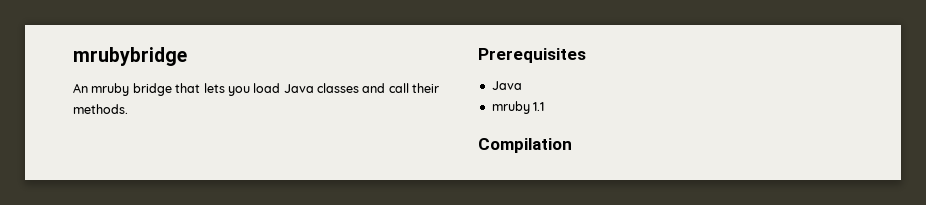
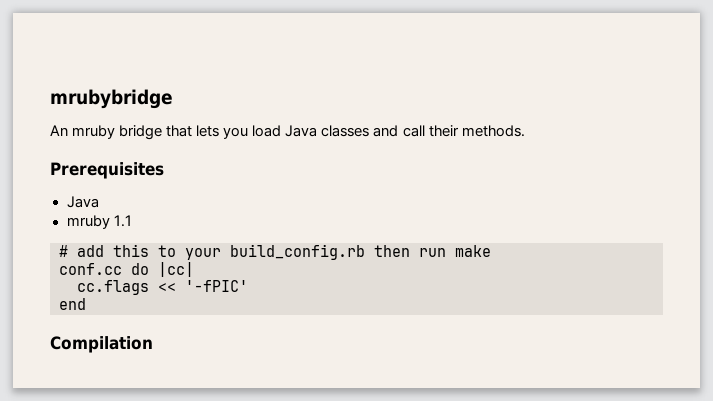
+ # add this to your build_config.rb then run make
+ conf.cc do |cc|
+ cc.flags << '-fPIC'
+ end

